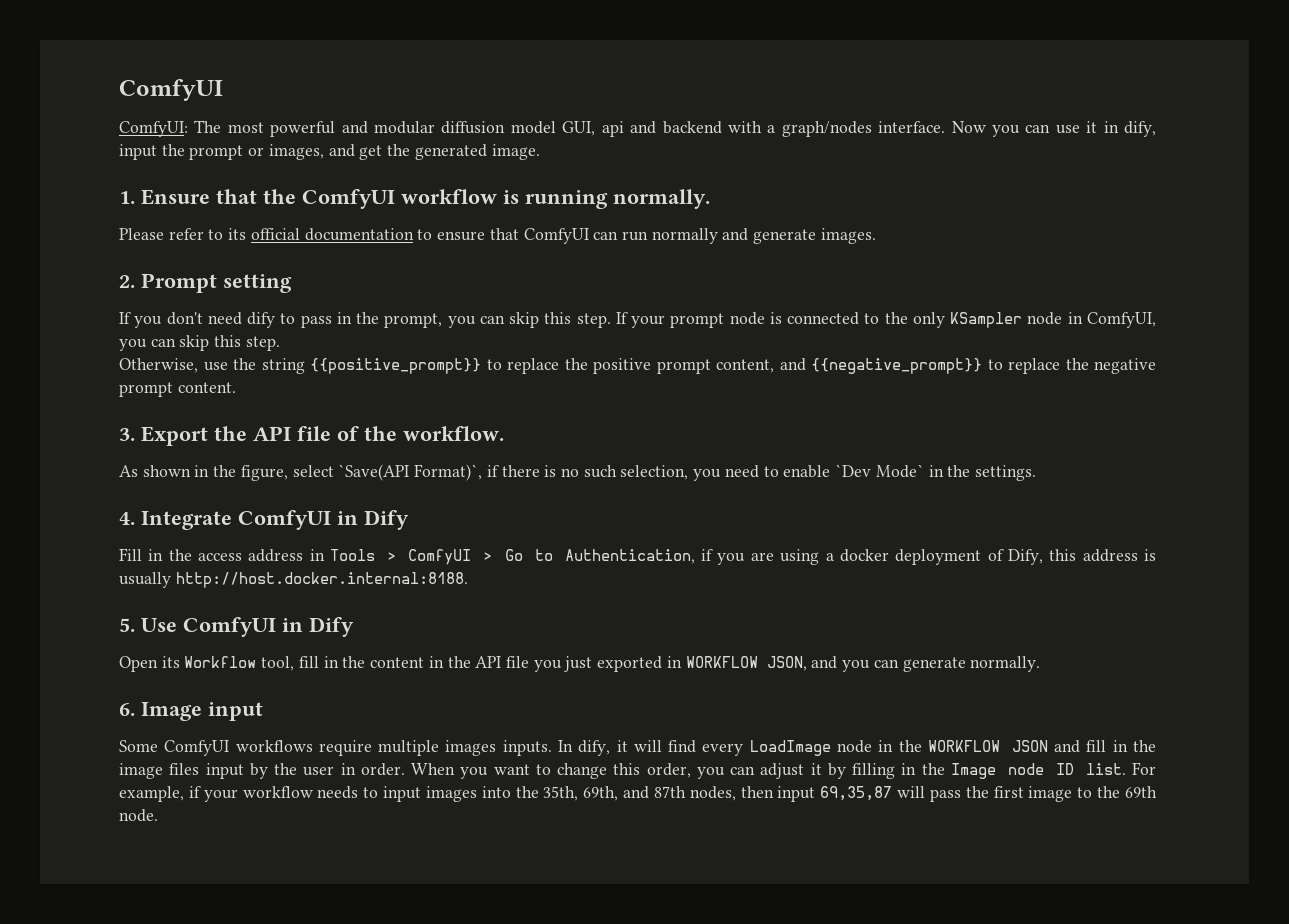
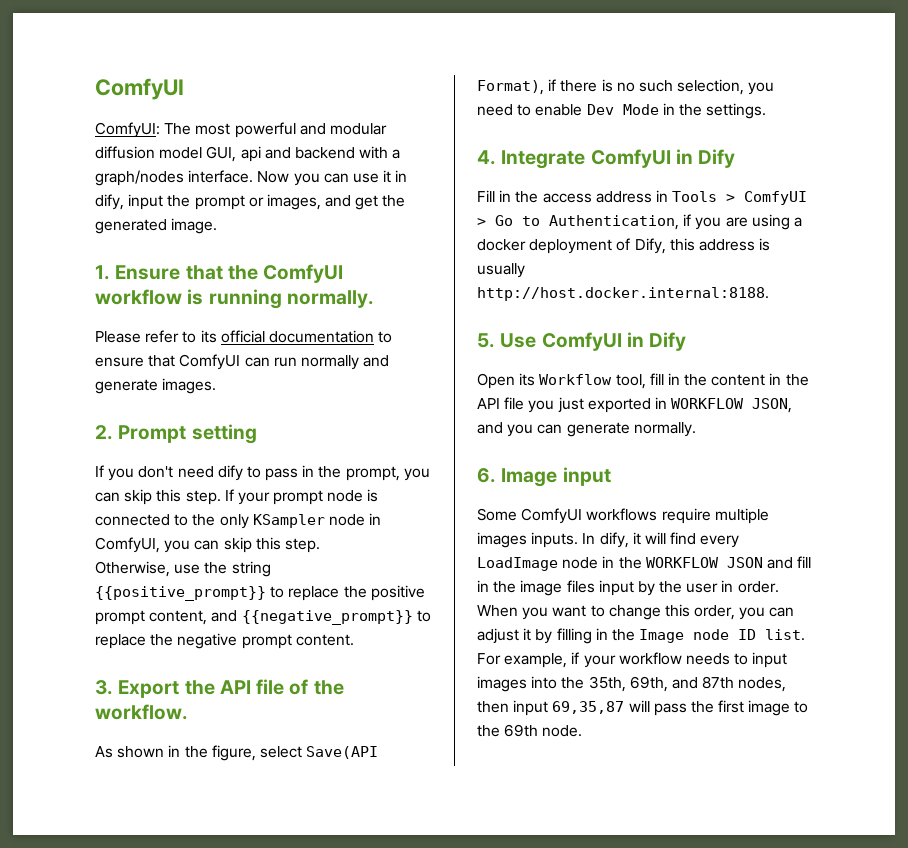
- As shown in the figure, select `Save(API Format)`, if there is no such selection, you need to enable `Dev Mode` in the settings.
+ As shown in the figure, select Save(API Format), if there is no such selection, you need to enable Dev Mode in the settings.

